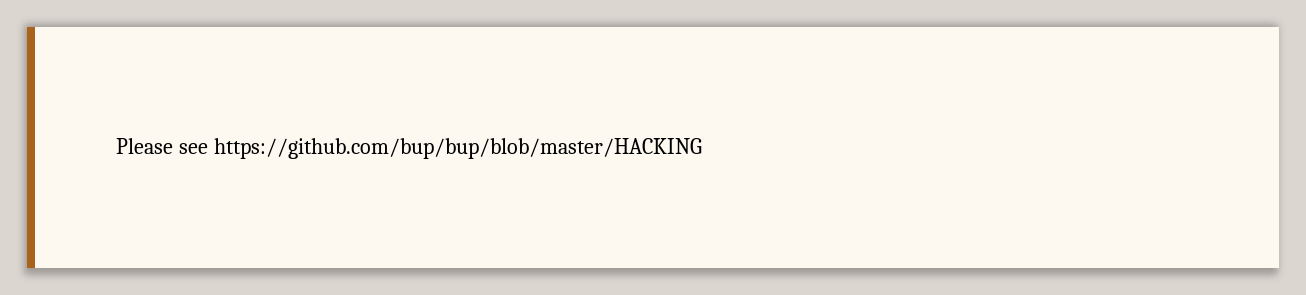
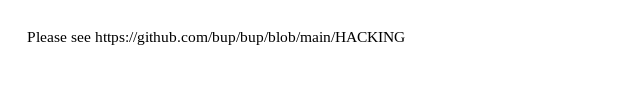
- Please see https://github.com/bup/bup/blob/master/HACKING
+ Please see https://github.com/bup/bup/blob/main/HACKING

